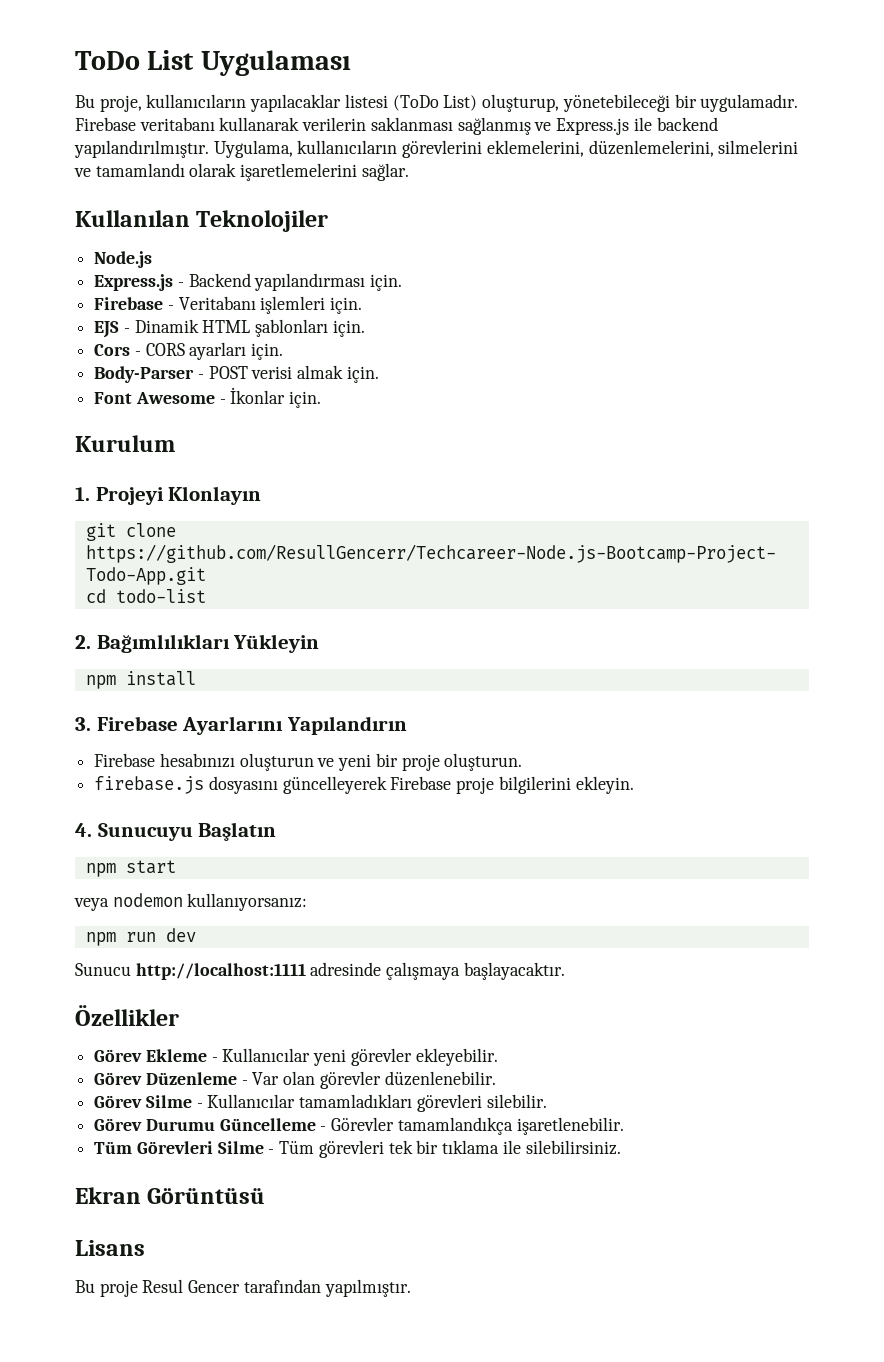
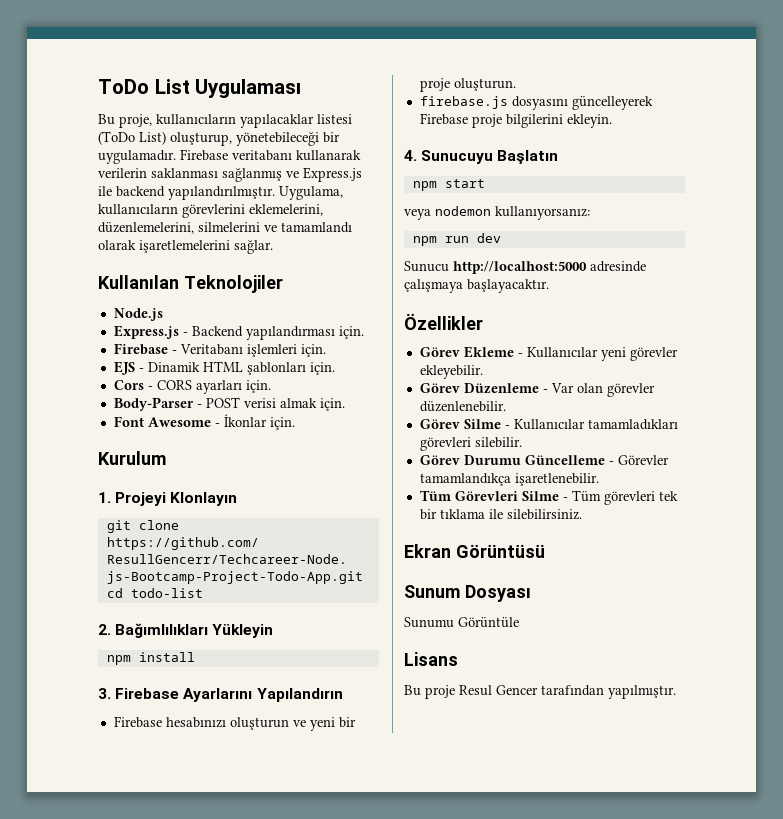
- Sunucu http://localhost:1111 adresinde çalışmaya başlayacaktır.
+ Sunucu http://localhost:5000 adresinde çalışmaya başlayacaktır.
+ Sunum Dosyası
+ Sunumu Görüntüle

